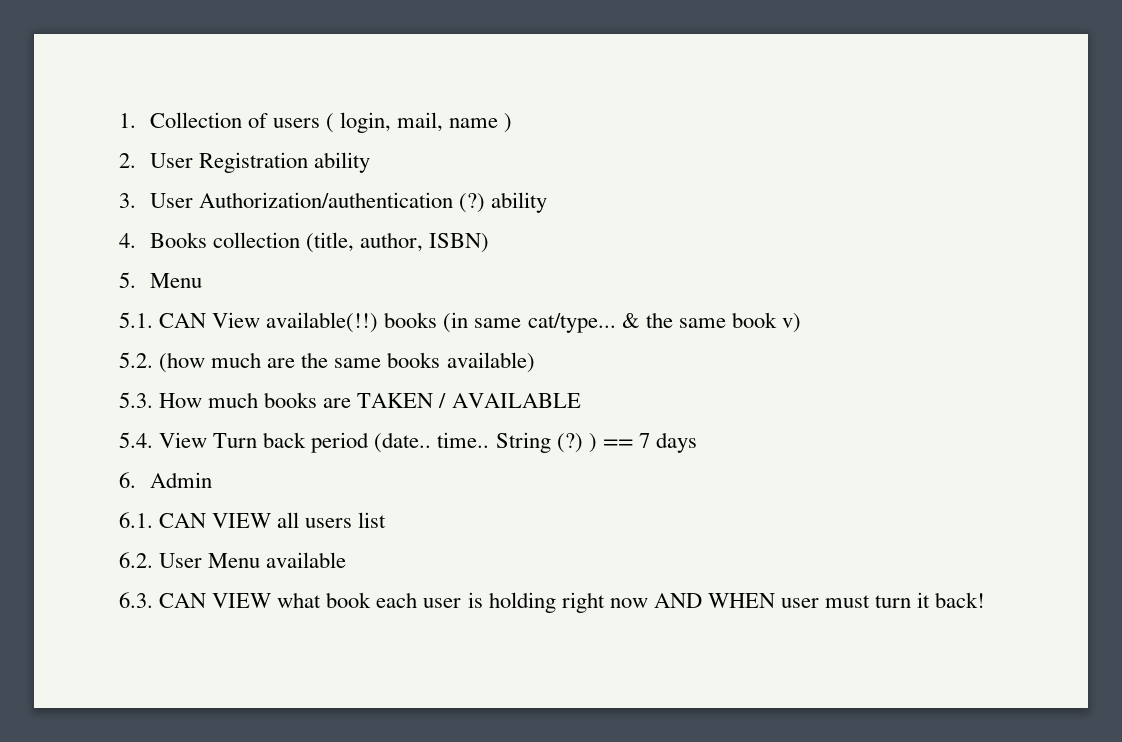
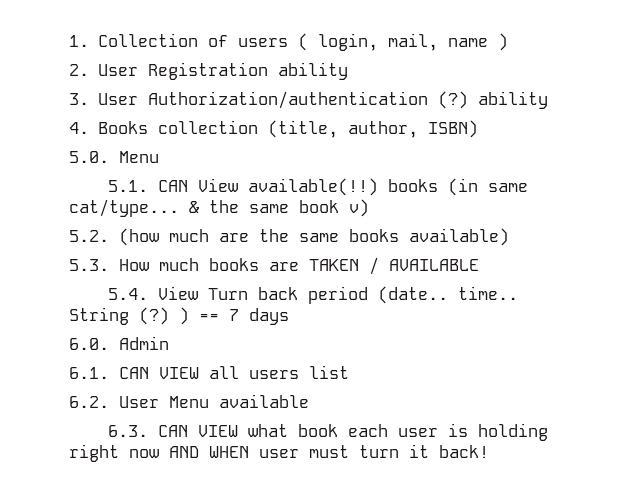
- 5. Menu
+ 5.0. Menu
- 6. Admin
+ 6.0. Admin

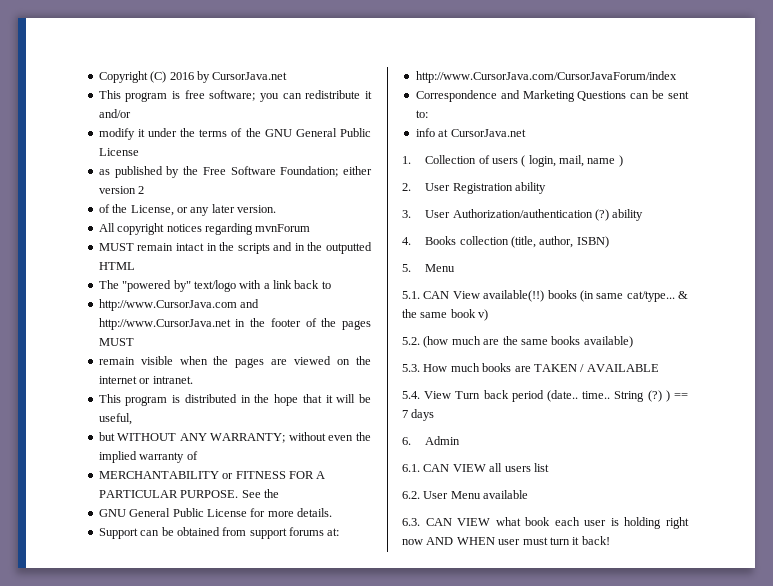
+ Copyright (C) 2016 by CursorJava.net
+ This program is free software; you can redistribute it and/or
+ modify it under the terms of the GNU General Public License
+ as published by the Free Software Foundation; either version 2
+ of the License, or any later version.
+ All copyright notices regarding mvnForum
+ MUST remain intact in the scripts and in the outputted HTML
+ The "powered by" text/logo with a link back to
+ http://www.CursorJava.com and http://www.CursorJava.net in the footer of the pages MUST
+ remain visible when the pages are viewed on the internet or intranet.
+ This program is distributed in the hope that it will be useful,
+ but WITHOUT ANY WARRANTY; without even the implied warranty of
+ MERCHANTABILITY or FITNESS FOR A PARTICULAR PURPOSE. See the
+ GNU General Public License for more details.
+ Support can be obtained from support forums at:
+ http://www.CursorJava.com/CursorJavaForum/index
+ Correspondence and Marketing Questions can be sent to:
+ info at CursorJava.net
- 5.0. Menu
+ 5. Menu
- 6.0. Admin
+ 6. Admin

